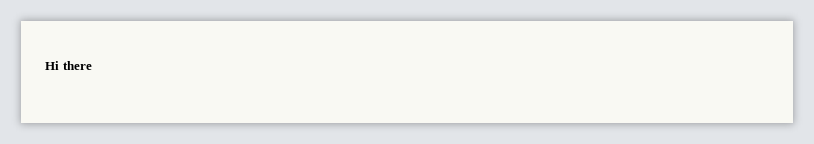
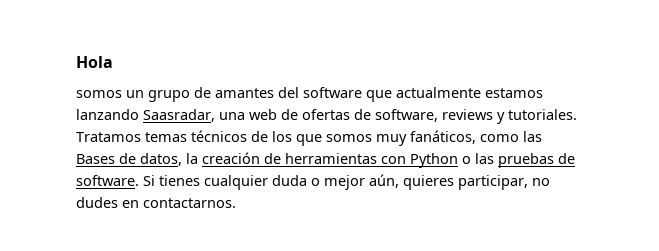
- Hi there
+ Hola
+ somos un grupo de amantes del software que actualmente estamos lanzando Saasradar, una web de ofertas de software, reviews y tutoriales. Tratamos temas técnicos de los que somos muy fanáticos, como las Bases de datos, la creación de herramientas con Python o las pruebas de software. Si tienes cualquier duda o mejor aún, quieres participar, no dudes en contactarnos.

